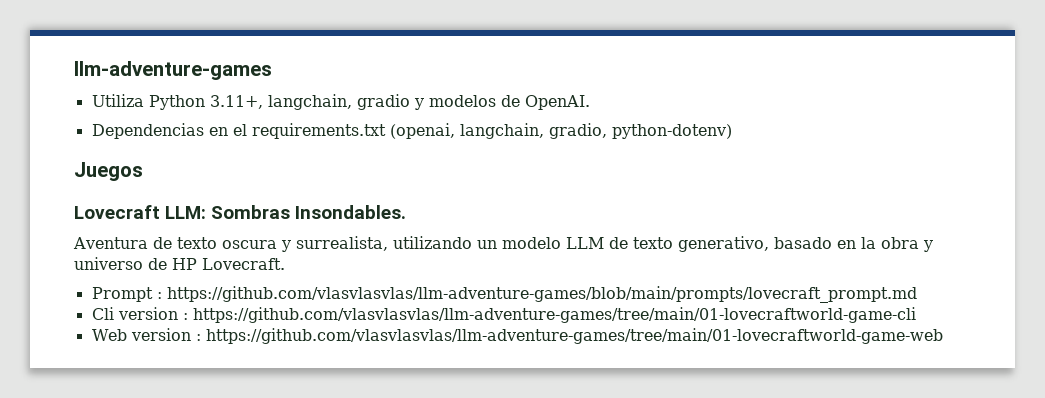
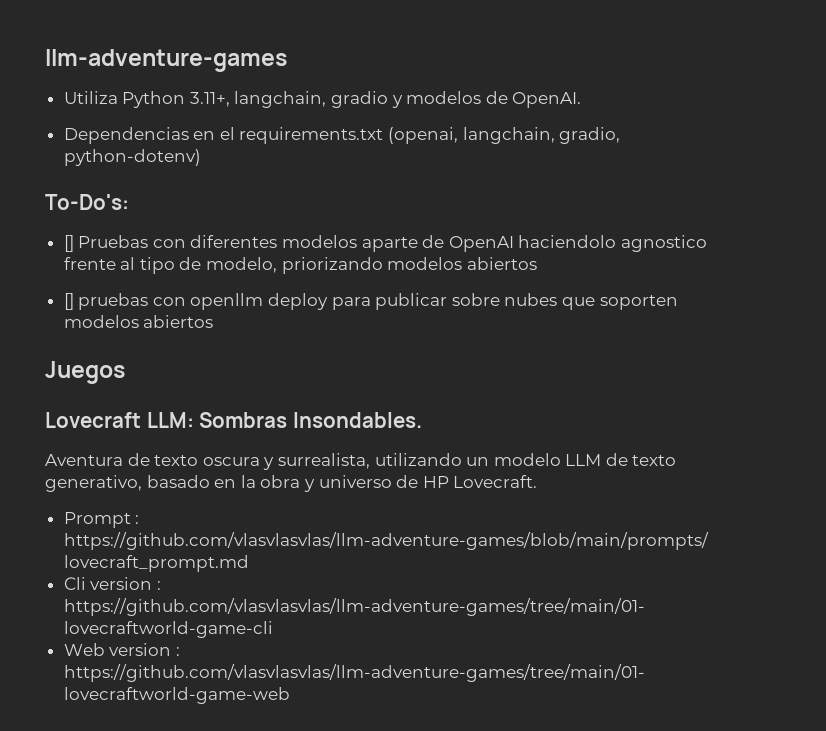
+ To-Do's:
+ [] Pruebas con diferentes modelos aparte de OpenAI haciendolo agnostico frente al tipo de modelo, priorizando modelos abiertos
+ [] pruebas con openllm deploy para publicar sobre nubes que soporten modelos abiertos

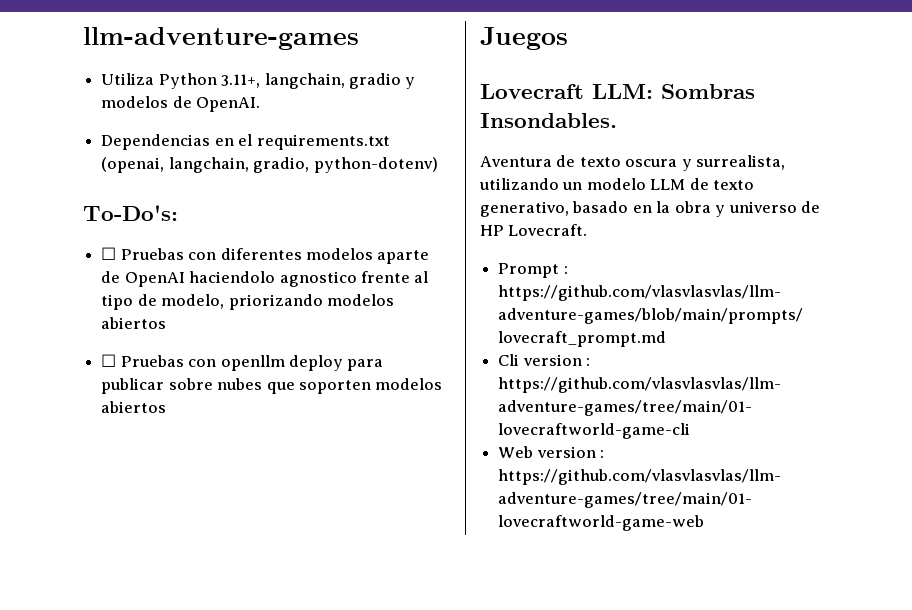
- [] Pruebas con diferentes modelos aparte de OpenAI haciendolo agnostico frente al tipo de modelo, priorizando modelos abiertos
+ ☐ Pruebas con diferentes modelos aparte de OpenAI haciendolo agnostico frente al tipo de modelo, priorizando modelos abiertos
- [] pruebas con openllm deploy para publicar sobre nubes que soporten modelos abiertos
+ ☐ Pruebas con openllm deploy para publicar sobre nubes que soporten modelos abiertos

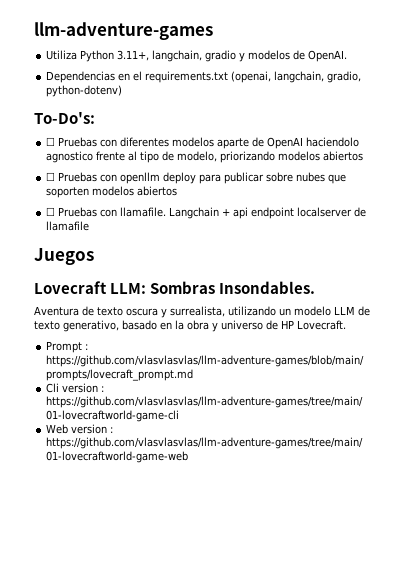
+ ☐ Pruebas con llamafile. Langchain + api endpoint localserver de llamafile

